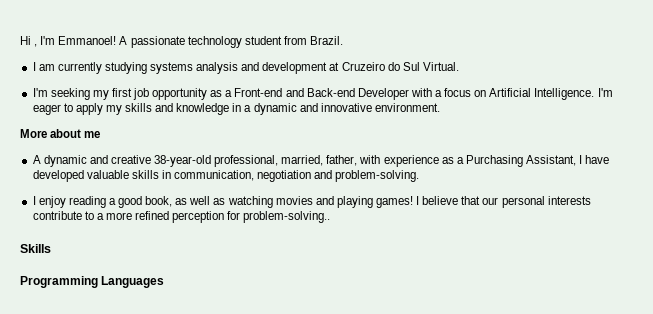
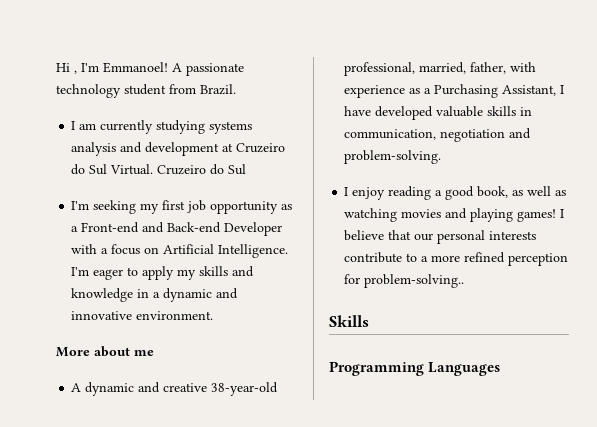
- I am currently studying systems analysis and development at Cruzeiro do Sul Virtual.
+ I am currently studying systems analysis and development at Cruzeiro do Sul Virtual. Cruzeiro do Sul

